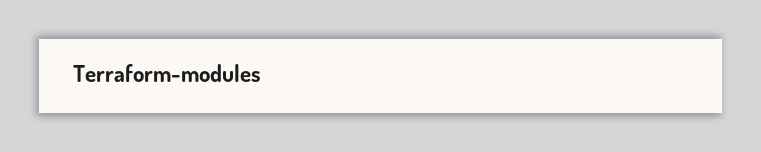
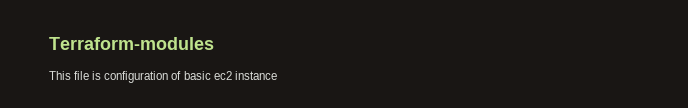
+ This file is configuration of basic ec2 instance

